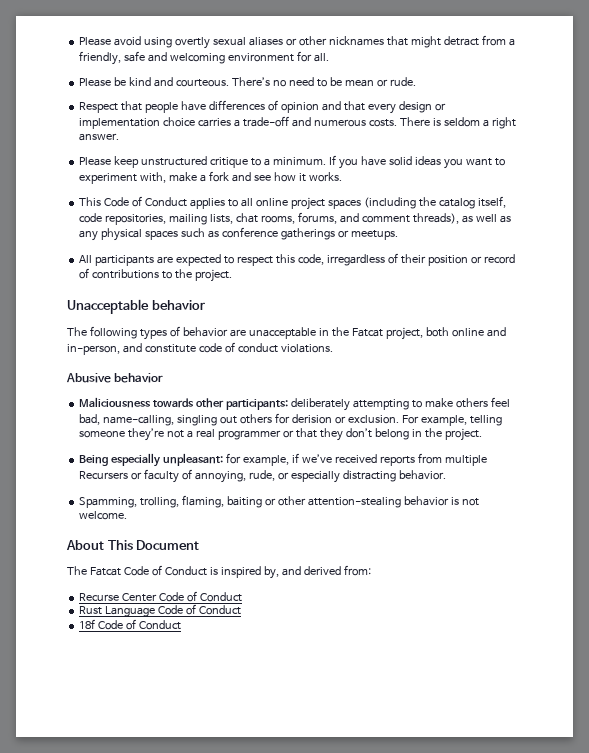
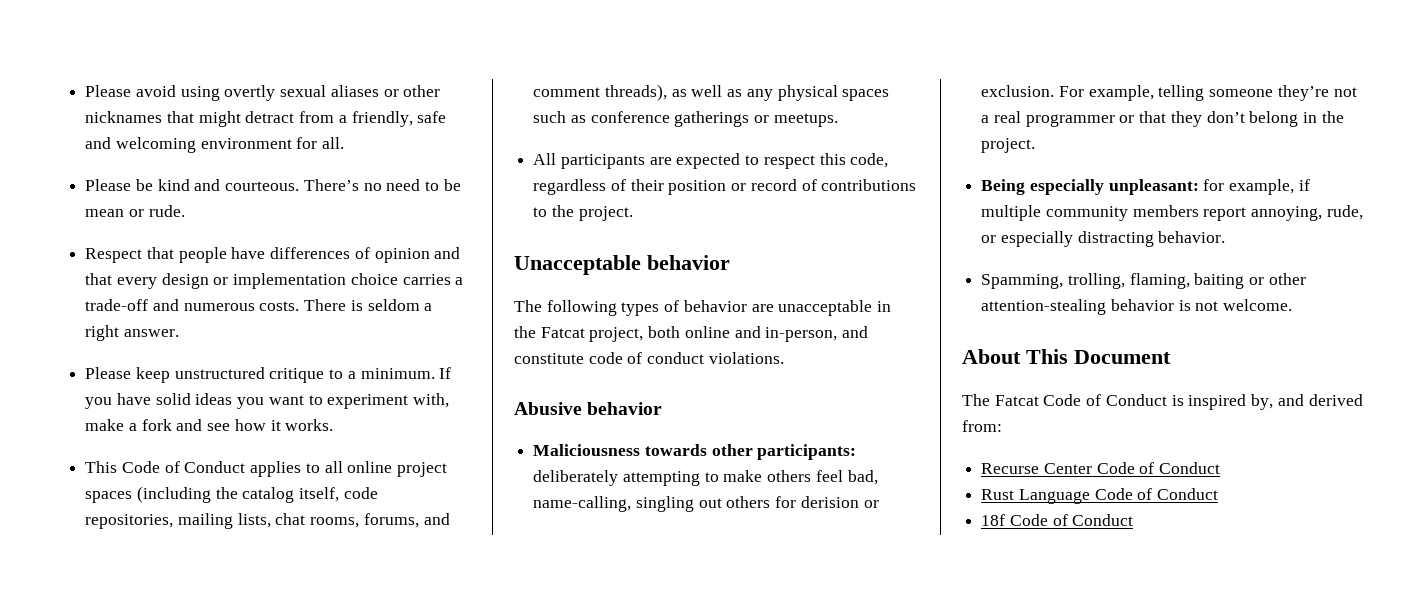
- All participants are expected to respect this code, irregardless of their position or record of contributions to the project.
+ All participants are expected to respect this code, regardless of their position or record of contributions to the project.
- Being especially unpleasant: for example, if we’ve received reports from multiple Recursers or faculty of annoying, rude, or especially distracting behavior.
+ Being especially unpleasant: for example, if multiple community members report annoying, rude, or especially distracting behavior.

